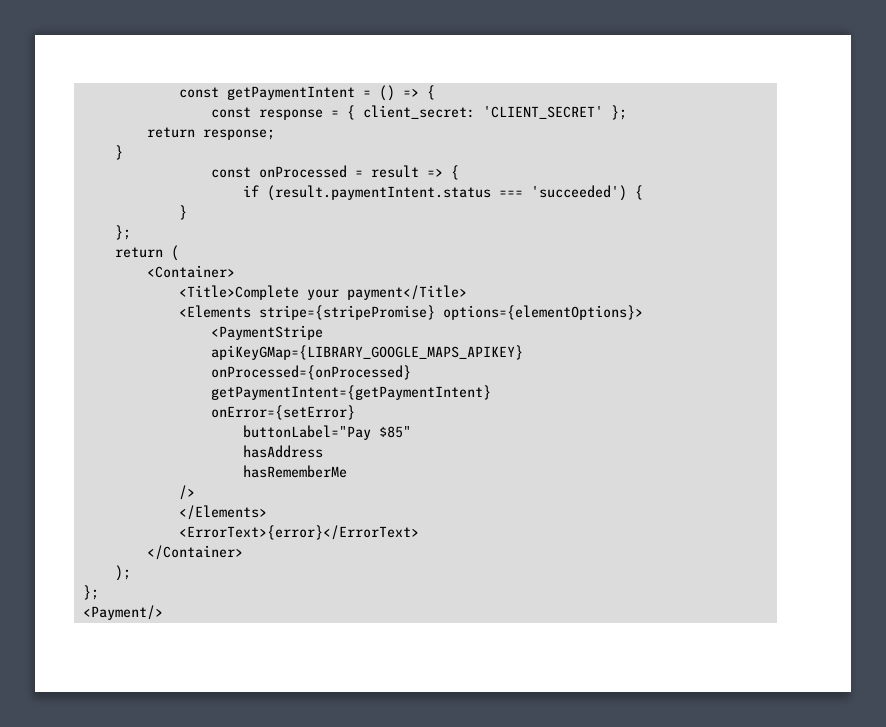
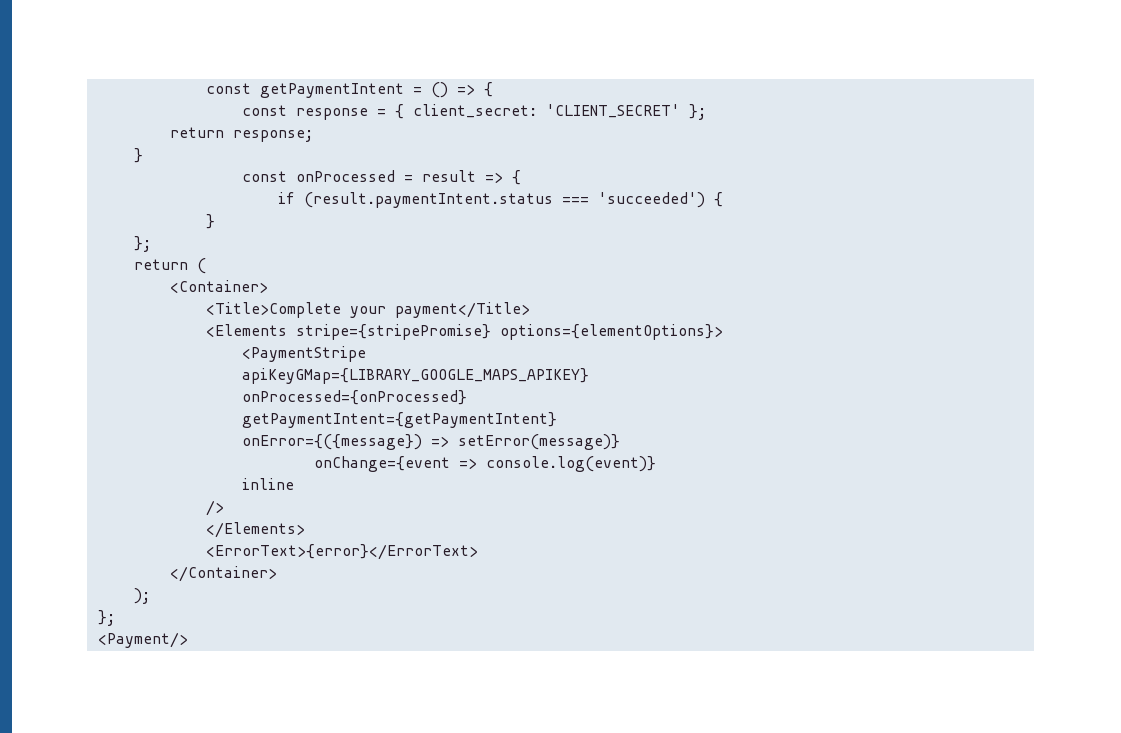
- onError={setError}
- buttonLabel="Pay $85"
- hasAddress
- hasRememberMe
+ onError={({message}) => setError(message)}
+ onChange={event => console.log(event)}
+ inline

